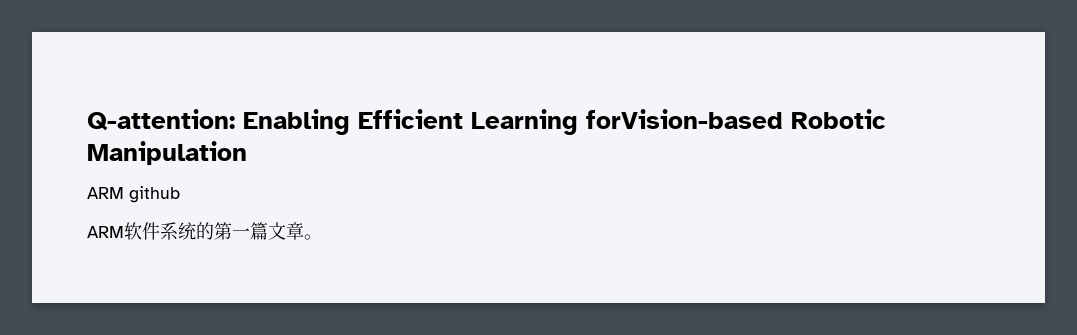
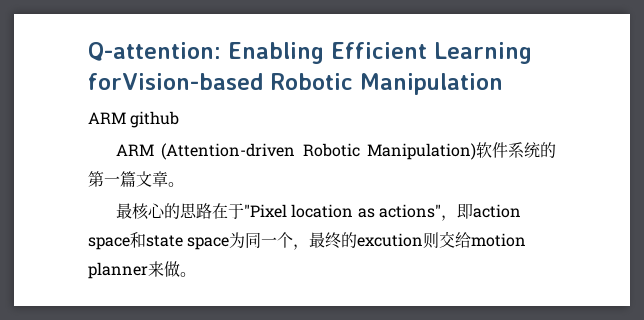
- ARM软件系统的第一篇文章。
+ ARM (Attention-driven Robotic Manipulation)软件系统的第一篇文章。
+ 最核心的思路在于"Pixel location as actions"，即action space和state space为同一个，最终的excution则交给motion planner来做。

